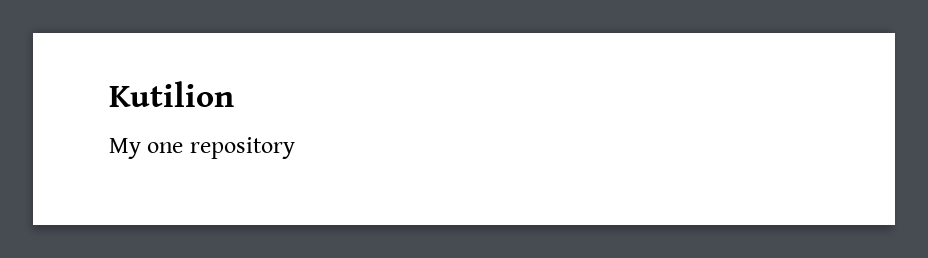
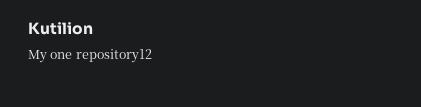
- My one repository
+ My one repository12

